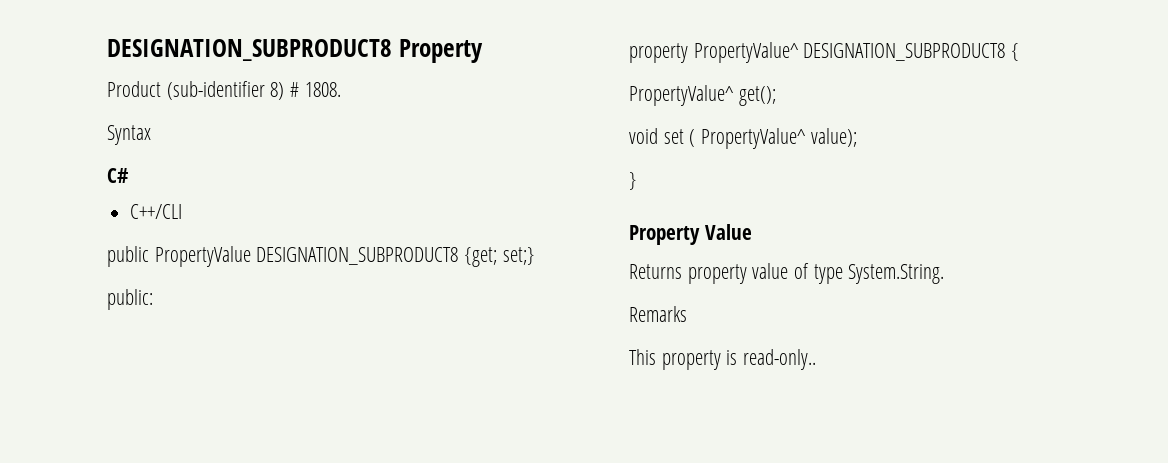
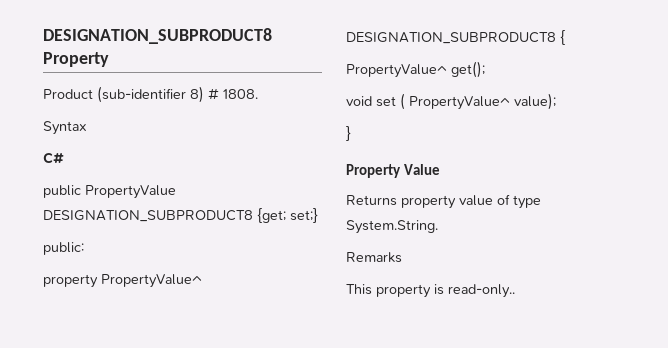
- C++/CLI

